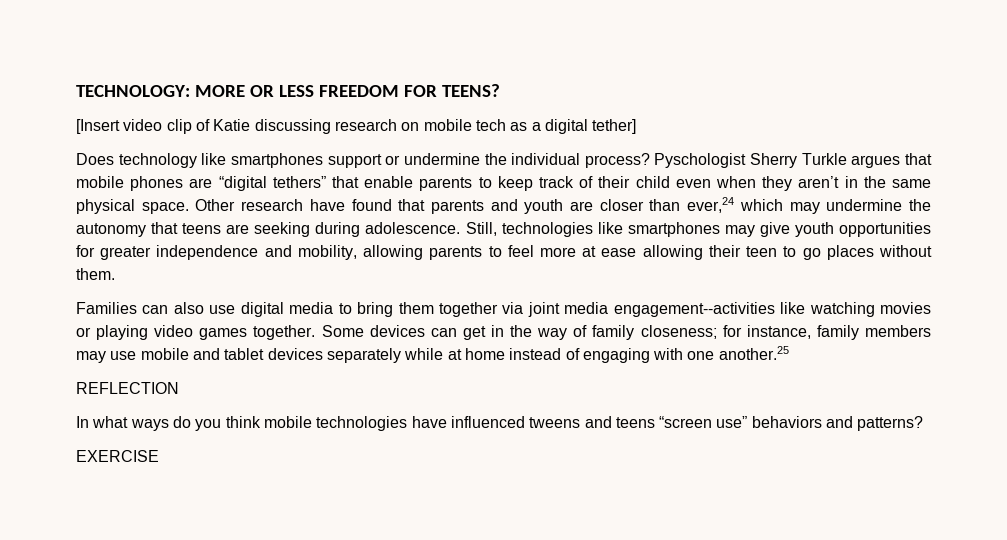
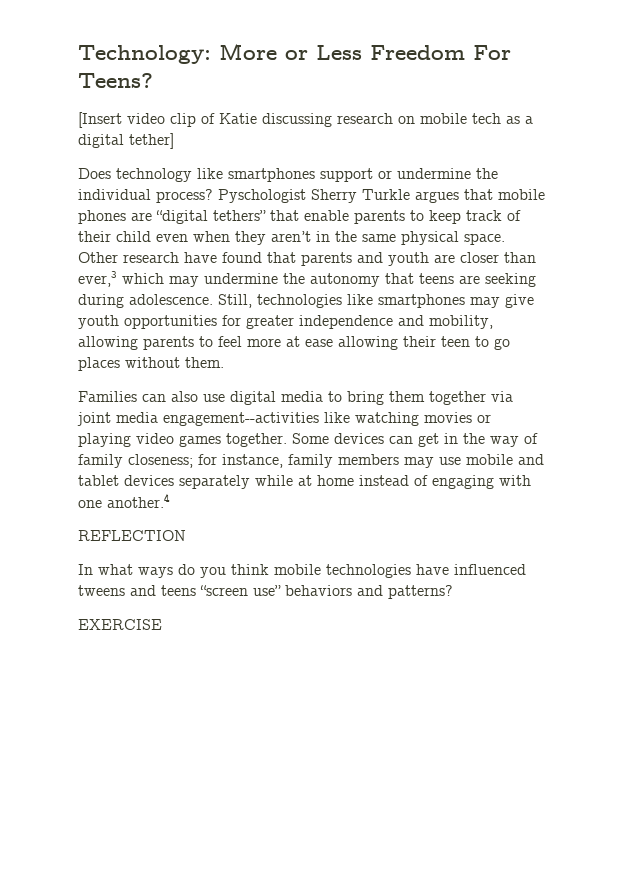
- TECHNOLOGY: MORE OR LESS FREEDOM FOR TEENS?
+ Technology: More or Less Freedom For Teens?
- Other research have found that parents and youth are closer than ever,24 which may undermine the autonomy that teens are seeking during adolescence.
+ Other research have found that parents and youth are closer than ever,3 which may undermine the autonomy that teens are seeking during adolescence.
- Some devices can get in the way of family closeness; for instance, family members may use mobile and tablet devices separately while at home instead of engaging with one another.25
+ Some devices can get in the way of family closeness; for instance, family members may use mobile and tablet devices separately while at home instead of engaging with one another.4

